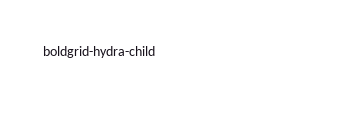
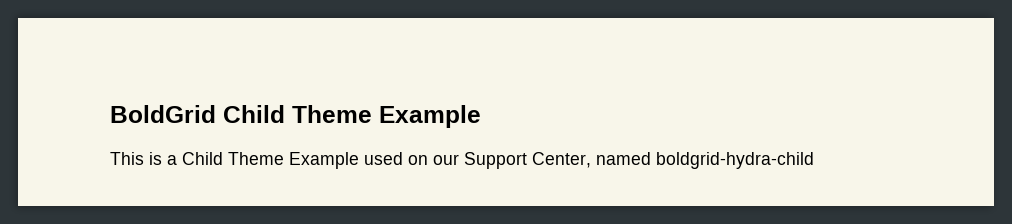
- boldgrid-hydra-child
+ BoldGrid Child Theme Example
+ This is a Child Theme Example used on our Support Center, named boldgrid-hydra-child

